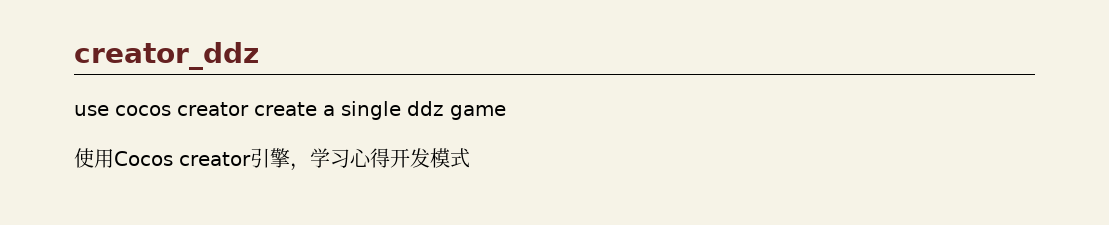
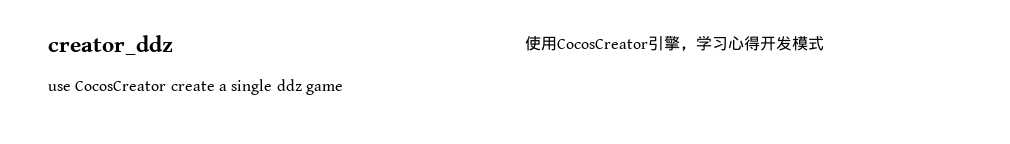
- use cocos creator create a single ddz game
+ use CocosCreator create a single ddz game
- 使用Cocos creator引擎，学习心得开发模式
+ 使用CocosCreator引擎，学习心得开发模式

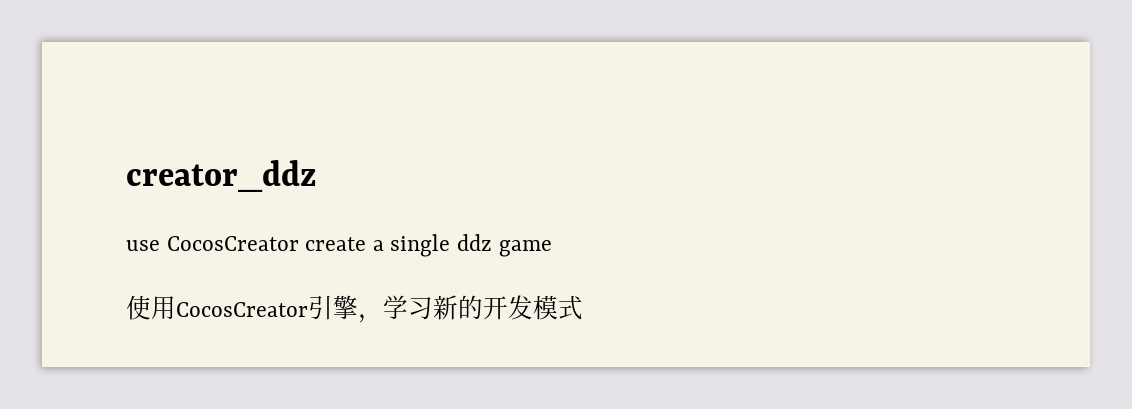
- 使用CocosCreator引擎，学习心得开发模式
+ 使用CocosCreator引擎，学习新的开发模式

